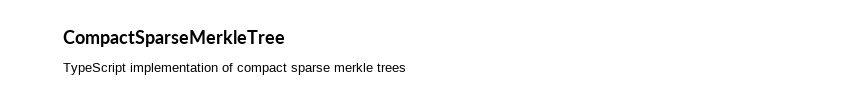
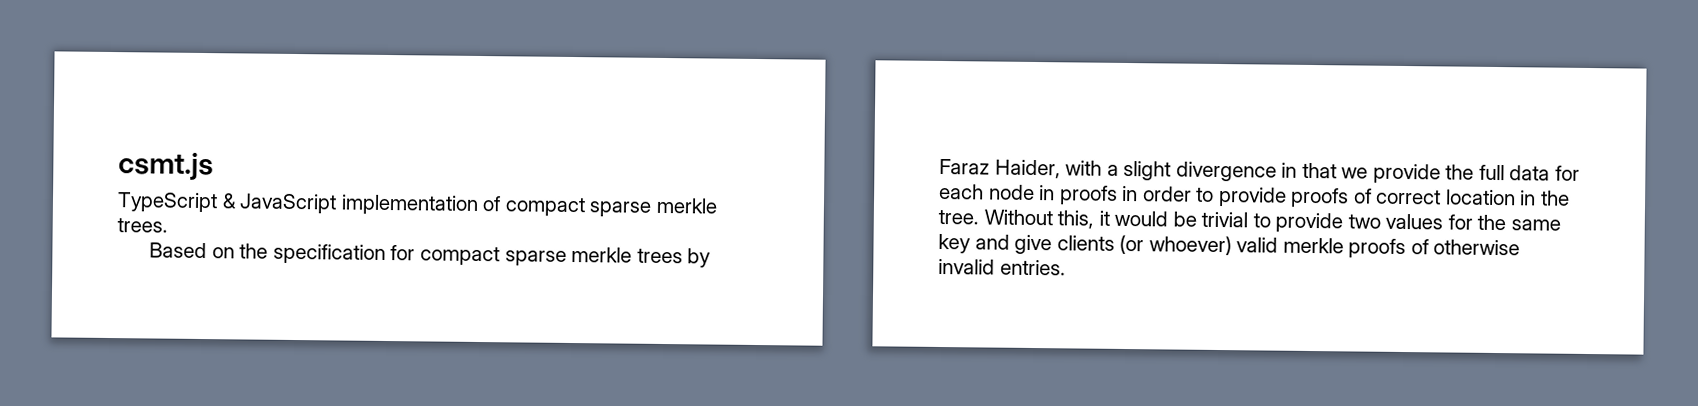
- CompactSparseMerkleTree
+ csmt.js
- TypeScript implementation of compact sparse merkle trees
+ TypeScript & JavaScript implementation of compact sparse merkle trees.
+ Based on the specification for compact sparse merkle trees by Faraz Haider, with a slight divergence in that we provide the full data for each node in proofs in order to provide proofs of correct location in the tree. Without this, it would be trivial to provide two values for the same key and give clients (or whoever) valid merkle proofs of otherwise invalid entries.

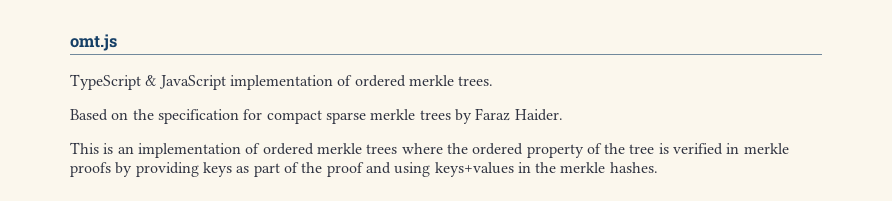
- csmt.js
+ omt.js
- TypeScript & JavaScript implementation of compact sparse merkle trees.
+ TypeScript & JavaScript implementation of ordered merkle trees.
- Based on the specification for compact sparse merkle trees by Faraz Haider, with a slight divergence in that we provide the full data for each node in proofs in order to provide proofs of correct location in the tree. Without this, it would be trivial to provide two values for the same key and give clients (or whoever) valid merkle proofs of otherwise invalid entries.
+ Based on the specification for compact sparse merkle trees by Faraz Haider.
+ This is an implementation of ordered merkle trees where the ordered property of the tree is verified in merkle proofs by providing keys as part of the proof and using keys+values in the merkle hashes.

